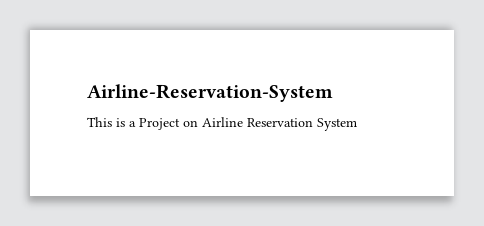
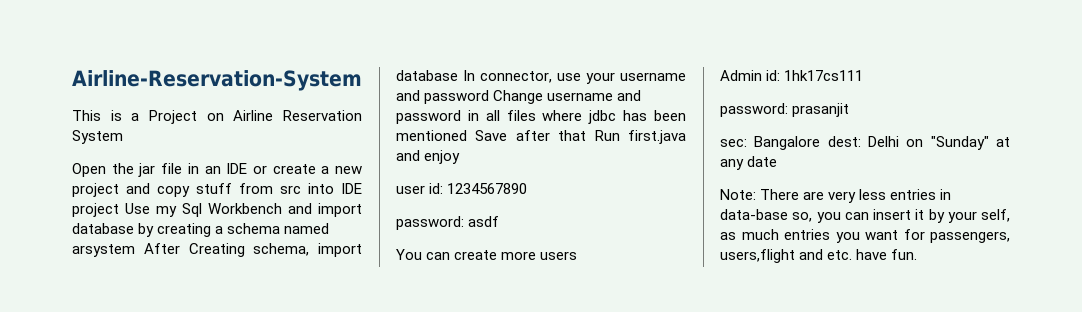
+ Open the jar file in an IDE or create a new project and copy stuff from src into IDE project Use my Sql Workbench and import database by creating a schema named arsystem After Creating schema, import database In connector, use your username and password Change username and password in all files where jdbc has been mentioned Save after that Run first.java and enjoy
+ user id: 1234567890
+ password: asdf
+ You can create more users
+ Admin id: 1hk17cs111
+ password: prasanjit
+ sec: Bangalore dest: Delhi on "Sunday" at any date
+ Note: There are very less entries in data-base so, you can insert it by your self, as much entries you want for passengers, users,flight and etc. have fun.

